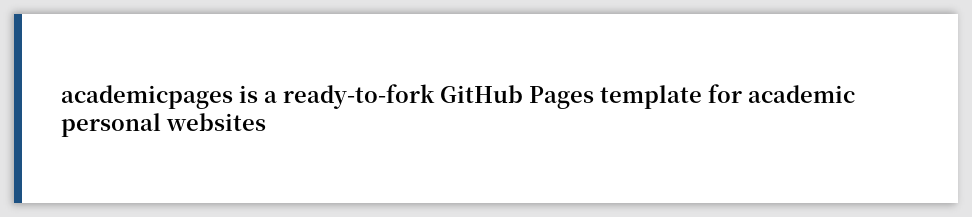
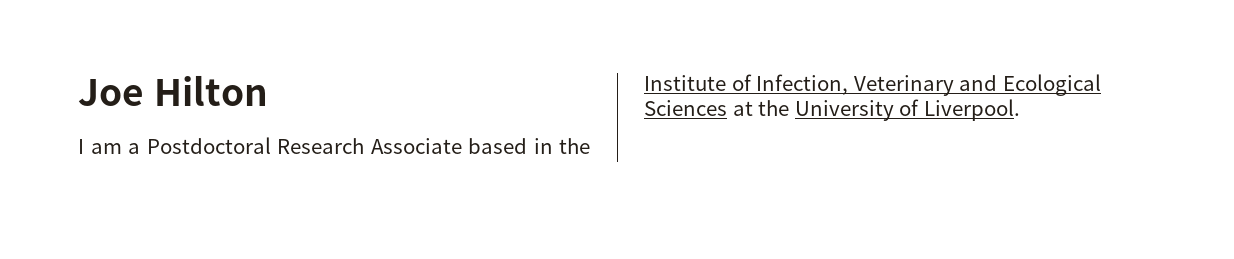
- academicpages is a ready-to-fork GitHub Pages template for academic personal websites
+ Joe Hilton
+ I am a Postdoctoral Research Associate based in the Institute of Infection, Veterinary and Ecological Sciences at the University of Liverpool.

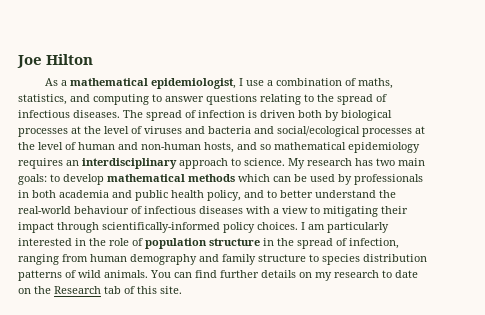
- I am a Postdoctoral Research Associate based in the Institute of Infection, Veterinary and Ecological Sciences at the University of Liverpool.
+ As a mathematical epidemiologist, I use a combination of maths, statistics, and computing to answer questions relating to the spread of infectious diseases. The spread of infection is driven both by biological processes at the level of viruses and bacteria and social/ecological processes at the level of human and non-human hosts, and so mathematical epidemiology requires an interdisciplinary approach to science. My research has two main goals: to develop mathematical methods which can be used by professionals in both academia and public health policy, and to better understand the real-world behaviour of infectious diseases with a view to mitigating their impact through scientifically-informed policy choices. I am particularly interested in the role of population structure in the spread of infection, ranging from human demography and family structure to species distribution patterns of wild animals. You can find further details on my research to date on the Research tab of this site.

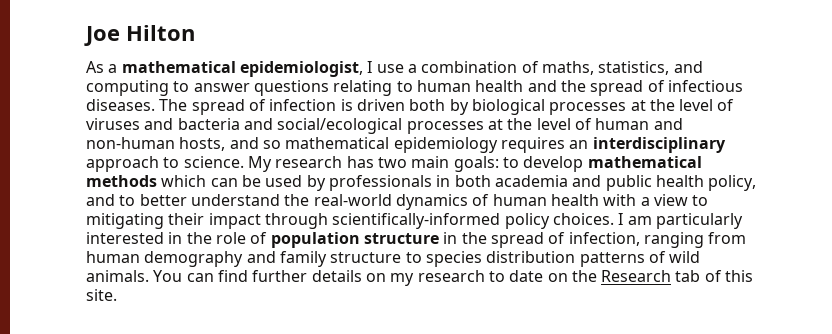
- As a mathematical epidemiologist, I use a combination of maths, statistics, and computing to answer questions relating to the spread of infectious diseases.
+ As a mathematical epidemiologist, I use a combination of maths, statistics, and computing to answer questions relating to human health and the spread of infectious diseases.
- My research has two main goals: to develop mathematical methods which can be used by professionals in both academia and public health policy, and to better understand the real-world behaviour of infectious diseases with a view to mitigating their impact through scientifically-informed policy choices.
+ My research has two main goals: to develop mathematical methods which can be used by professionals in both academia and public health policy, and to better understand the real-world dynamics of human health with a view to mitigating their impact through scientifically-informed policy choices.

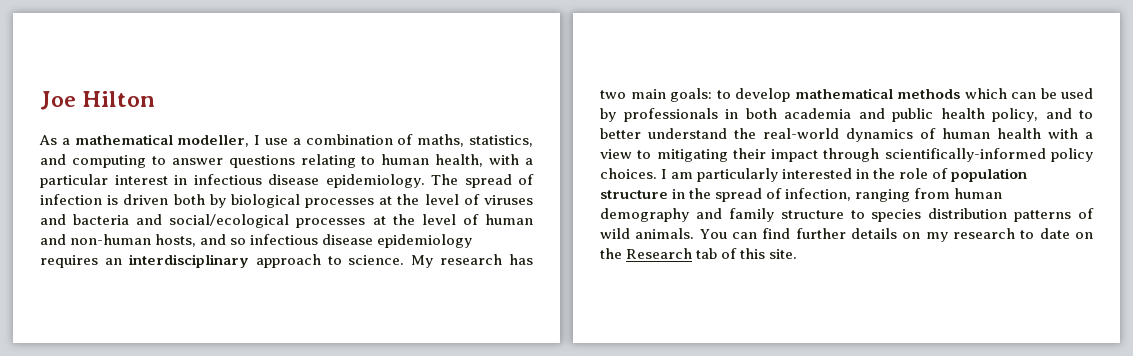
- As a mathematical epidemiologist, I use a combination of maths, statistics, and computing to answer questions relating to human health and the spread of infectious diseases.
+ As a mathematical modeller, I use a combination of maths, statistics, and computing to answer questions relating to human health, with a particular interest in infectious disease epidemiology.
- The spread of infection is driven both by biological processes at the level of viruses and bacteria and social/ecological processes at the level of human and non-human hosts, and so mathematical epidemiology requires an interdisciplinary approach to science.
+ The spread of infection is driven both by biological processes at the level of viruses and bacteria and social/ecological processes at the level of human and non-human hosts, and so infectious disease epidemiology requires an interdisciplinary approach to science.

